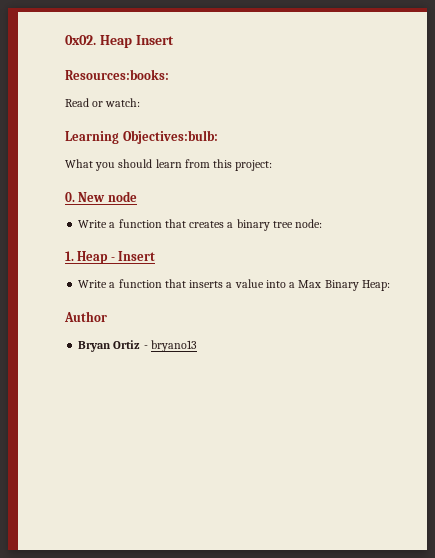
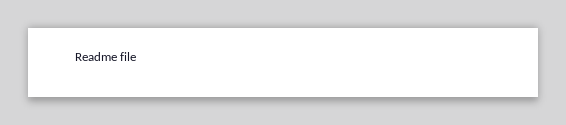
- 0x02. Heap Insert
- Resources:books:
- Read or watch:
- Learning Objectives:bulb:
- What you should learn from this project:
- 0. New node
- Write a function that creates a binary tree node:
- 1. Heap - Insert
- Write a function that inserts a value into a Max Binary Heap:
- Author
- Bryan Ortiz - bryano13
+ Readme file

